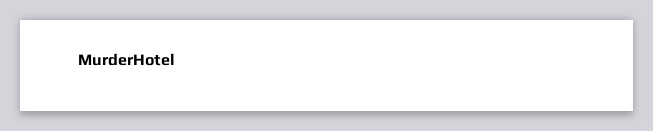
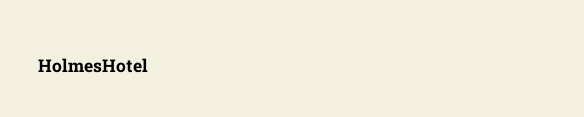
- MurderHotel
+ HolmesHotel

